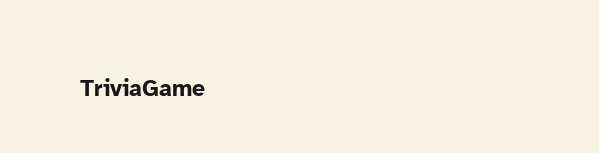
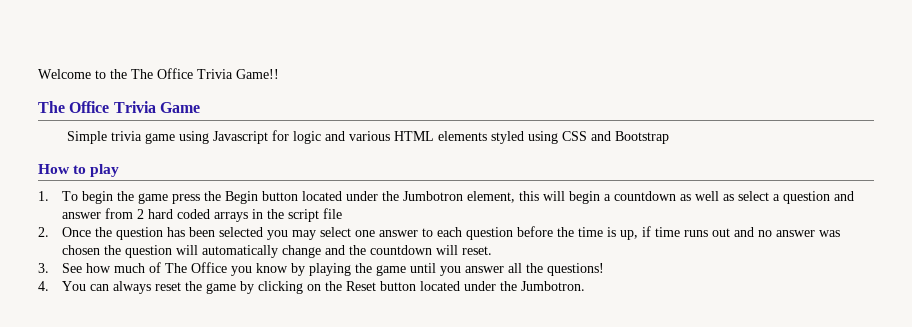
- TriviaGame
+ Welcome to the The Office Trivia Game!!
+ The Office Trivia Game
+ Simple trivia game using Javascript for logic and various HTML elements styled using CSS and Bootstrap
+ How to play
+ 1. To begin the game press the Begin button located under the Jumbotron element, this will begin a countdown as well as select a question and answer from 2 hard coded arrays in the script file
+ 2. Once the question has been selected you may select one answer to each question before the time is up, if time runs out and no answer was chosen the question will automatically change and the countdown will reset.
+ 3. See how much of The Office you know by playing the game until you answer all the questions!
+ 4. You can always reset the game by clicking on the Reset button located under the Jumbotron.

